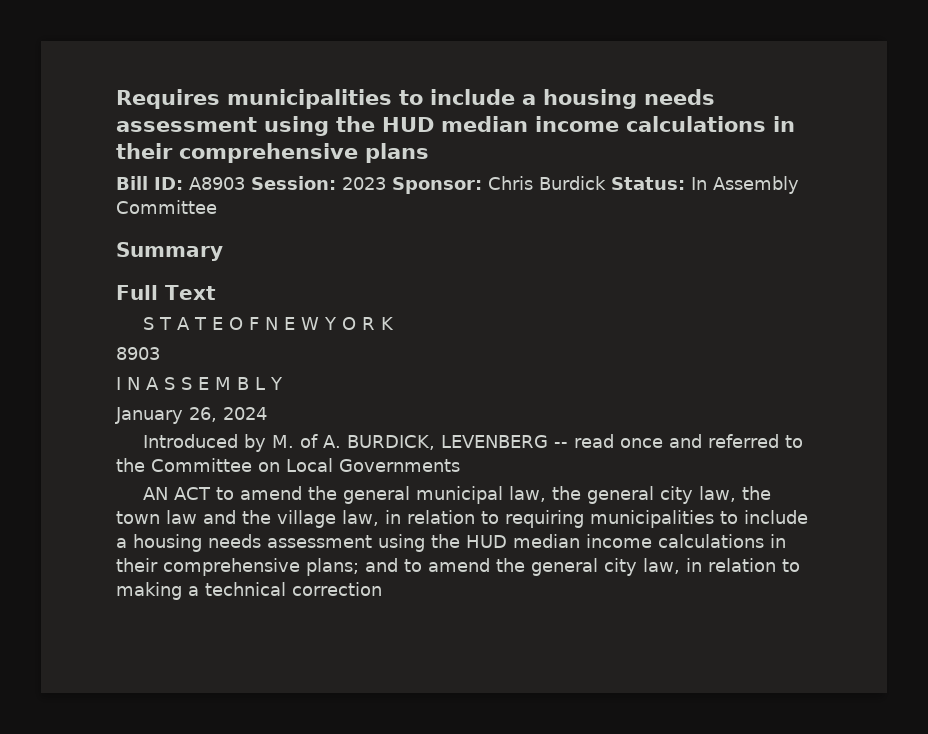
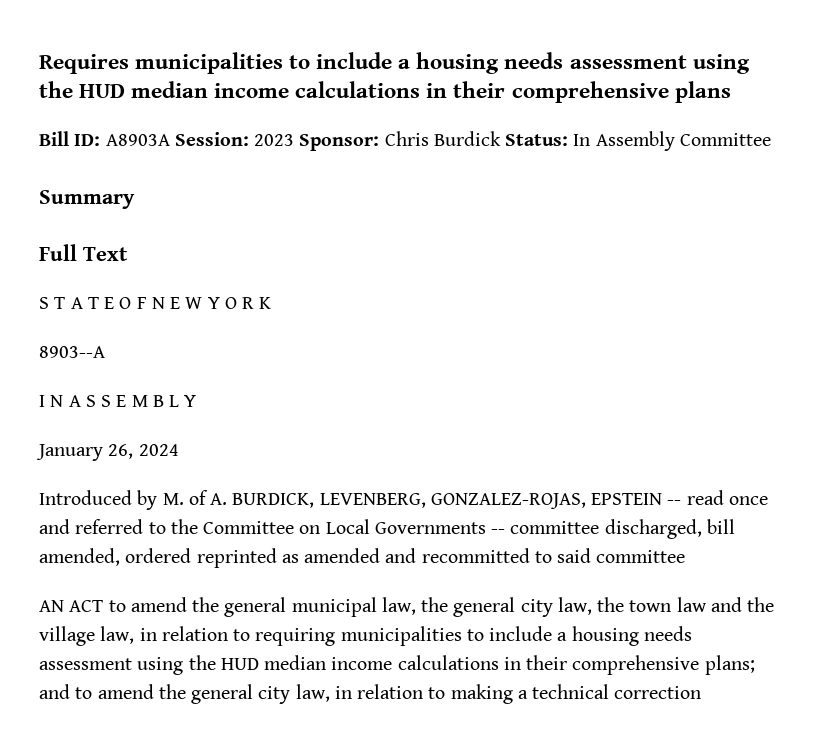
- Bill ID: A8903 Session: 2023 Sponsor: Chris Burdick Status: In Assembly Committee
+ Bill ID: A8903A Session: 2023 Sponsor: Chris Burdick Status: In Assembly Committee
- 8903
+ 8903--A
- Introduced by M. of A. BURDICK, LEVENBERG -- read once and referred to the Committee on Local Governments
+ Introduced by M. of A. BURDICK, LEVENBERG, GONZALEZ-ROJAS, EPSTEIN -- read once and referred to the Committee on Local Governments -- committee discharged, bill amended, ordered reprinted as amended and recommitted to said committee

